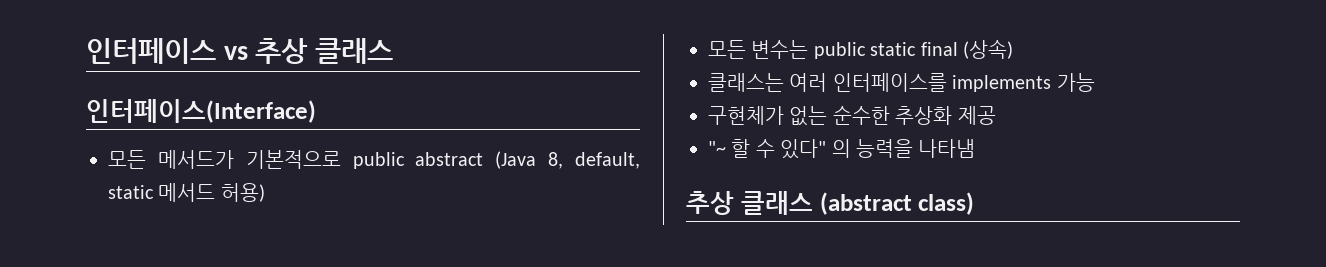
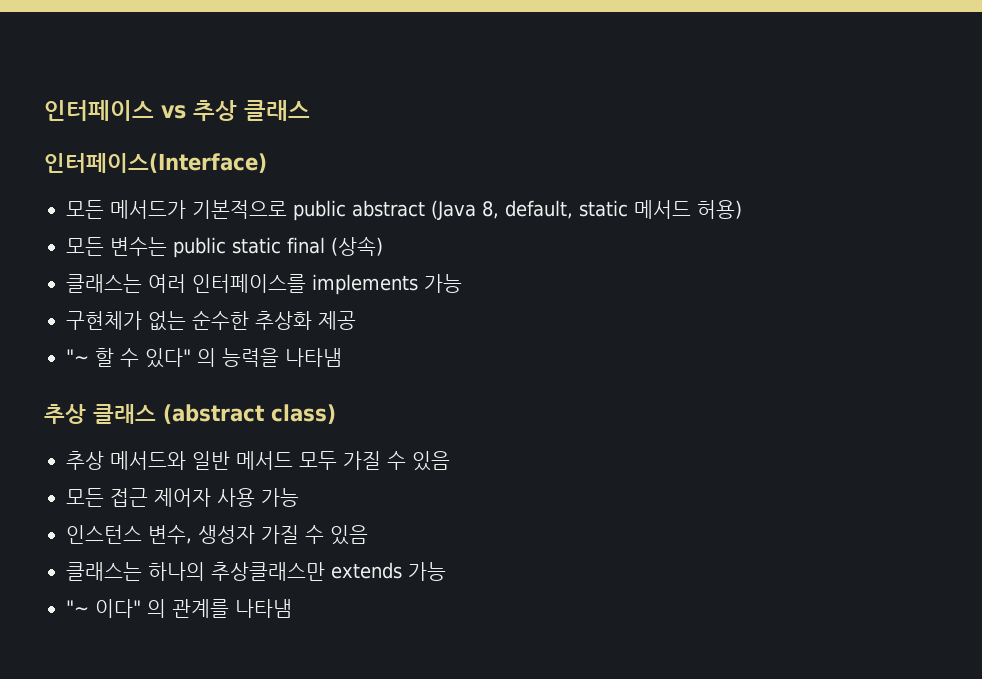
+ 추상 메서드와 일반 메서드 모두 가질 수 있음
+ 모든 접근 제어자 사용 가능
+ 인스턴스 변수, 생성자 가질 수 있음
+ 클래스는 하나의 추상클래스만 extends 가능
+ "~ 이다" 의 관계를 나타냄

